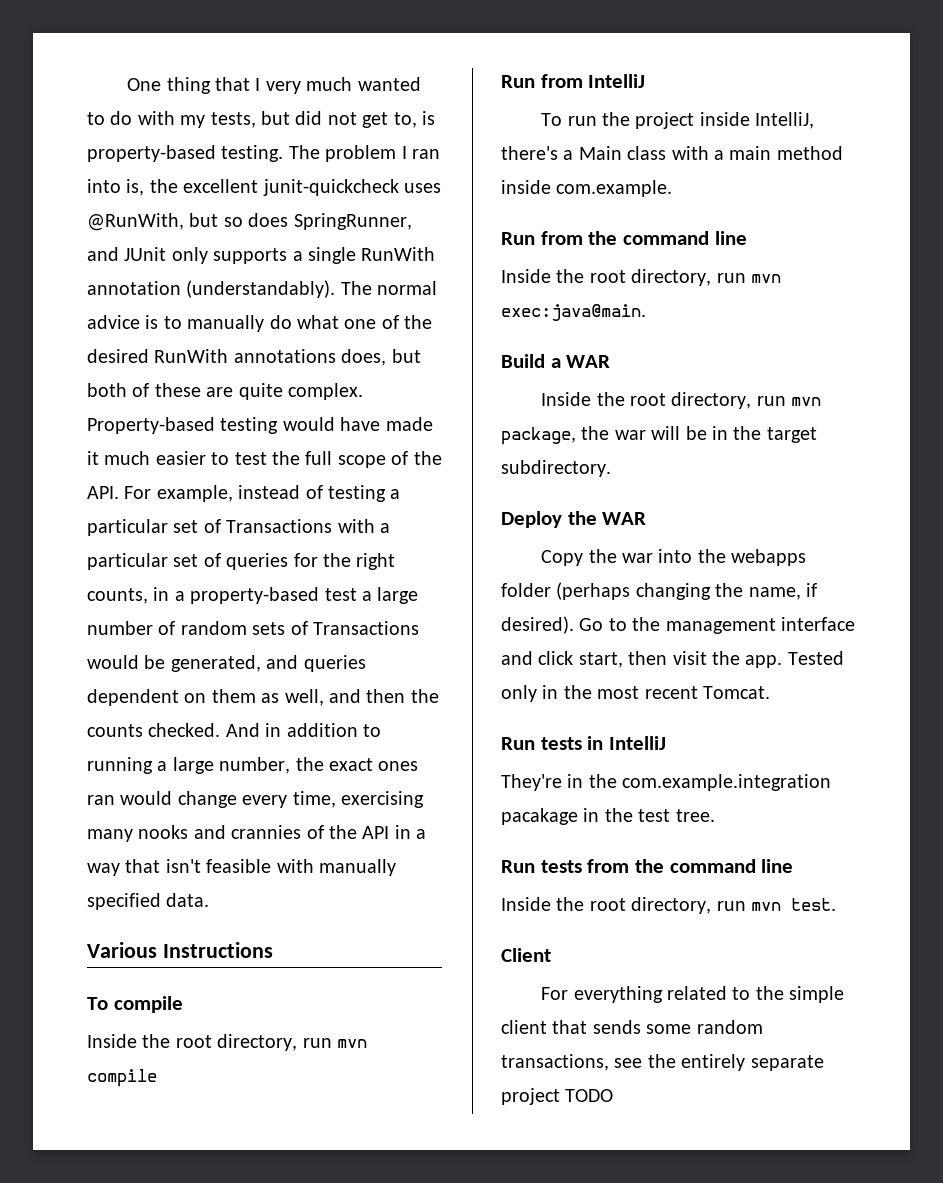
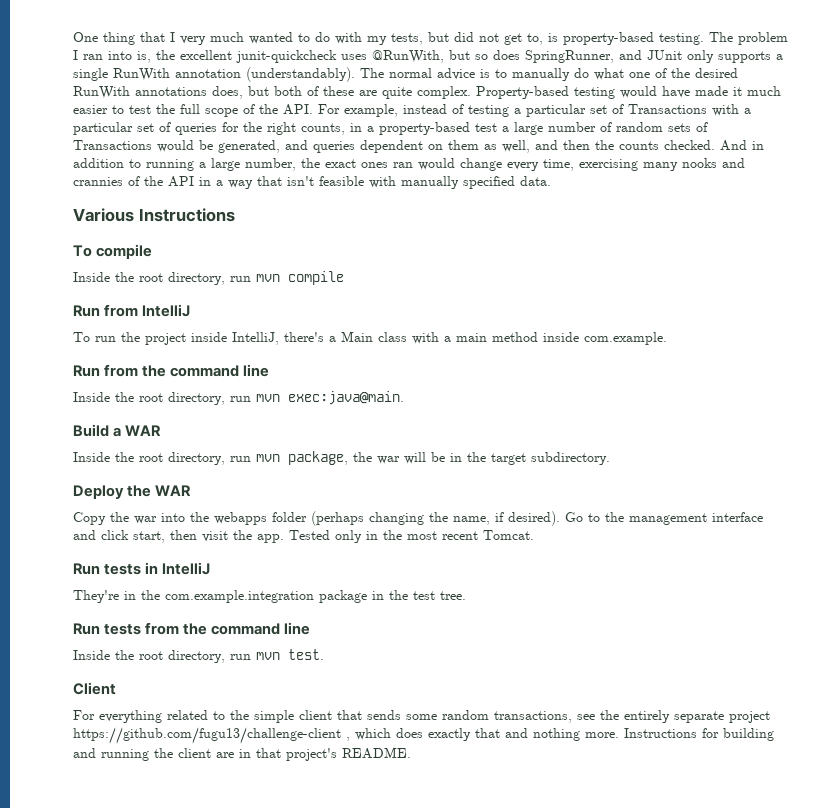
- They're in the com.example.integration pacakage in the test tree.
+ They're in the com.example.integration package in the test tree.
- For everything related to the simple client that sends some random transactions, see the entirely separate project TODO
+ For everything related to the simple client that sends some random transactions, see the entirely separate project https://github.com/fugu13/challenge-client , which does exactly that and nothing more. Instructions for building and running the client are in that project's README.

